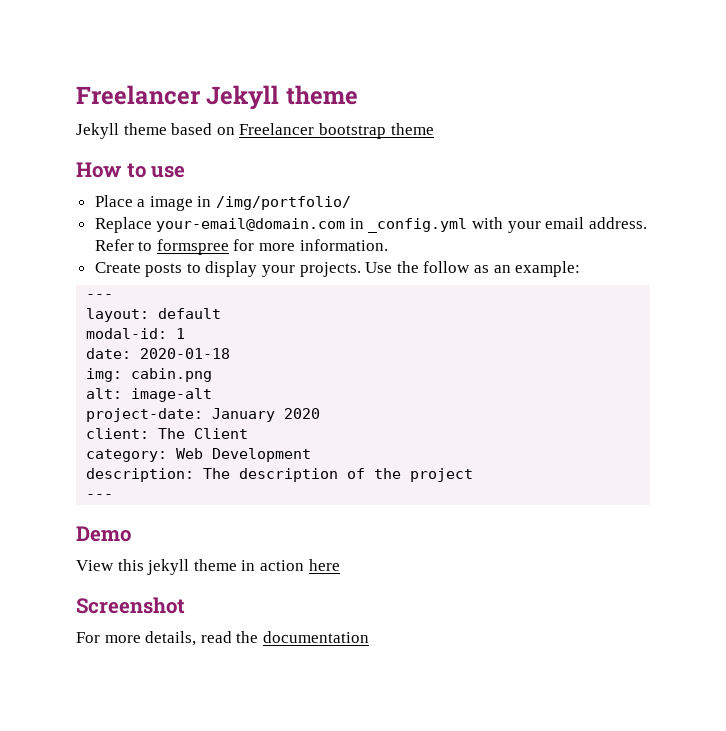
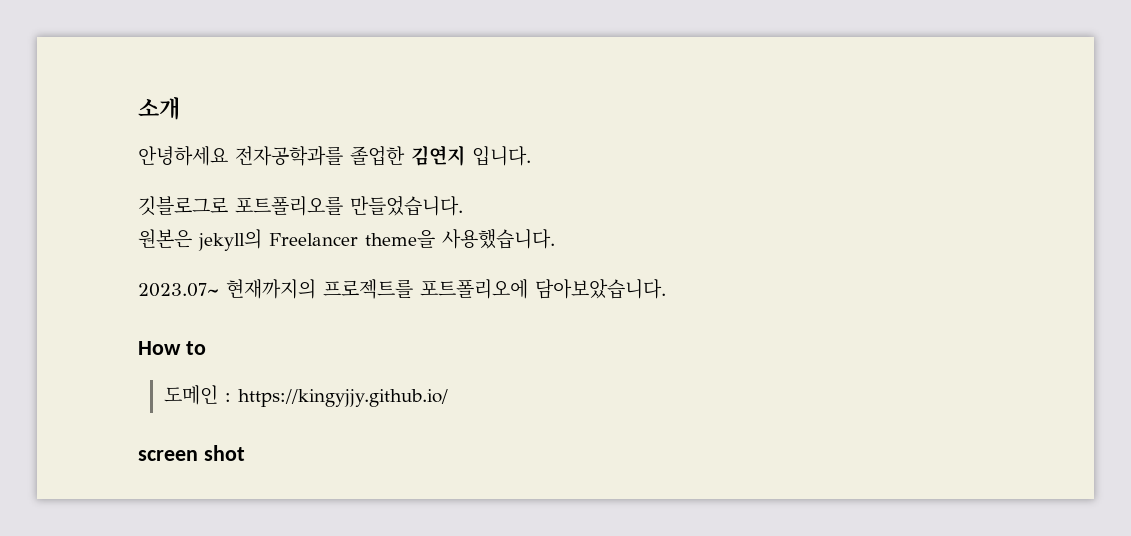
- Freelancer Jekyll theme
- Jekyll theme based on Freelancer bootstrap theme
- How to use
- Place a image in /img/portfolio/
- Replace your-email@domain.com in _config.yml with your email address. Refer to formspree for more information.
- Create posts to display your projects. Use the follow as an example:
- ---
- layout: default
- modal-id: 1
- date: 2020-01-18
- img: cabin.png
- alt: image-alt
- project-date: January 2020
- client: The Client
- category: Web Development
- description: The description of the project
- ---
- Demo
- View this jekyll theme in action here
- Screenshot
- For more details, read the documentation
+ 소개
+ 안녕하세요 전자공학과를 졸업한 김연지 입니다.
+ 깃블로그로 포트폴리오를 만들었습니다.
+ 원본은 jekyll의 Freelancer theme을 사용했습니다.
+ 2023.07~ 현재까지의 프로젝트를 포트폴리오에 담아보았습니다.
+ How to
+ 도메인 : https://kingyjjy.github.io/
+ screen shot

